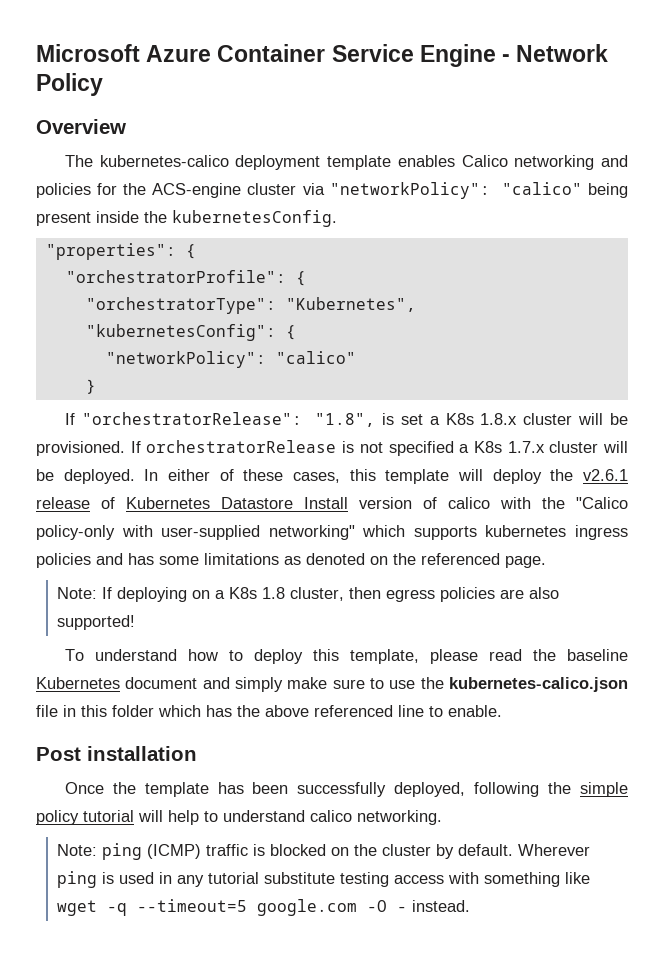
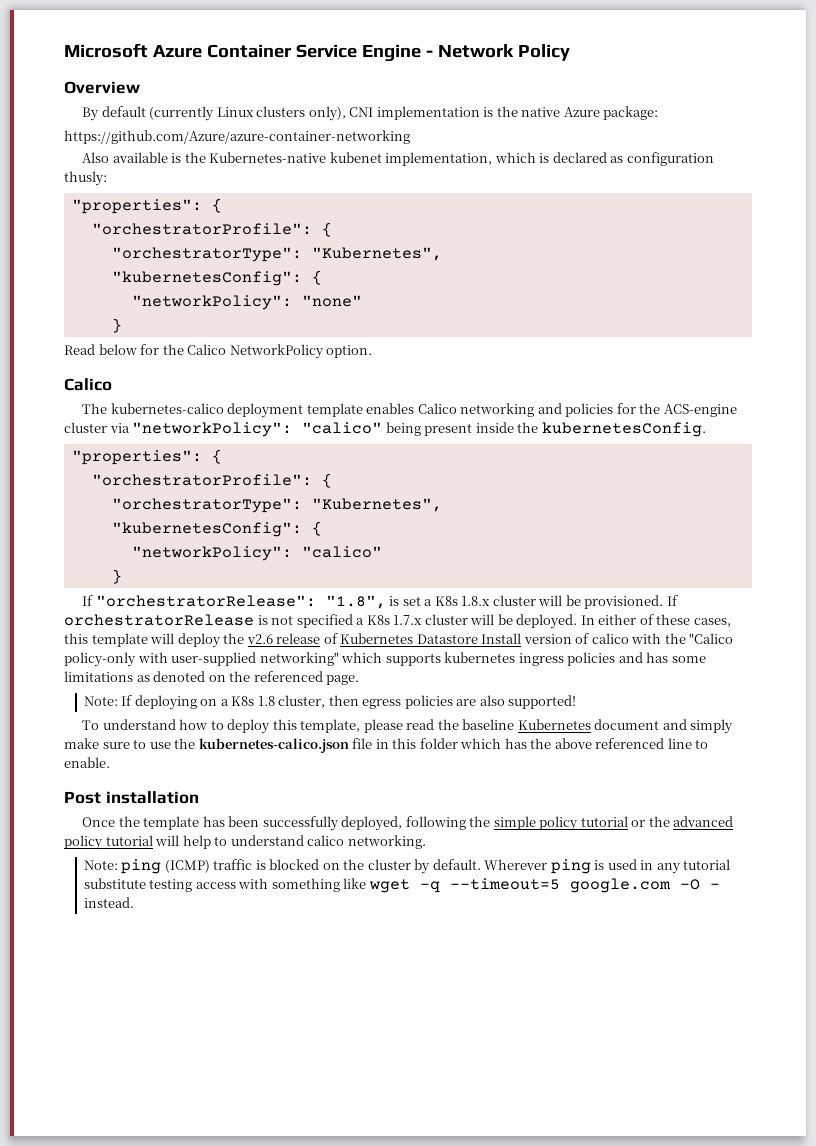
+ By default (currently Linux clusters only), CNI implementation is the native Azure package:
+ https://github.com/Azure/azure-container-networking
+ Also available is the Kubernetes-native kubenet implementation, which is declared as configuration thusly:
+ "properties": {
+ "orchestratorProfile": {
+ "orchestratorType": "Kubernetes",
+ "kubernetesConfig": {
+ "networkPolicy": "none"
+ }
+ Read below for the Calico NetworkPolicy option.
+ Calico
- In either of these cases, this template will deploy the v2.6.1 release of Kubernetes Datastore Install version of calico with the "Calico policy-only with user-supplied networking" which supports kubernetes ingress policies and has some limitations as denoted on the referenced page.
+ In either of these cases, this template will deploy the v2.6 release of Kubernetes Datastore Install version of calico with the "Calico policy-only with user-supplied networking" which supports kubernetes ingress policies and has some limitations as denoted on the referenced page.
- Once the template has been successfully deployed, following the simple policy tutorial will help to understand calico networking.
+ Once the template has been successfully deployed, following the simple policy tutorial or the advanced policy tutorial will help to understand calico networking.

